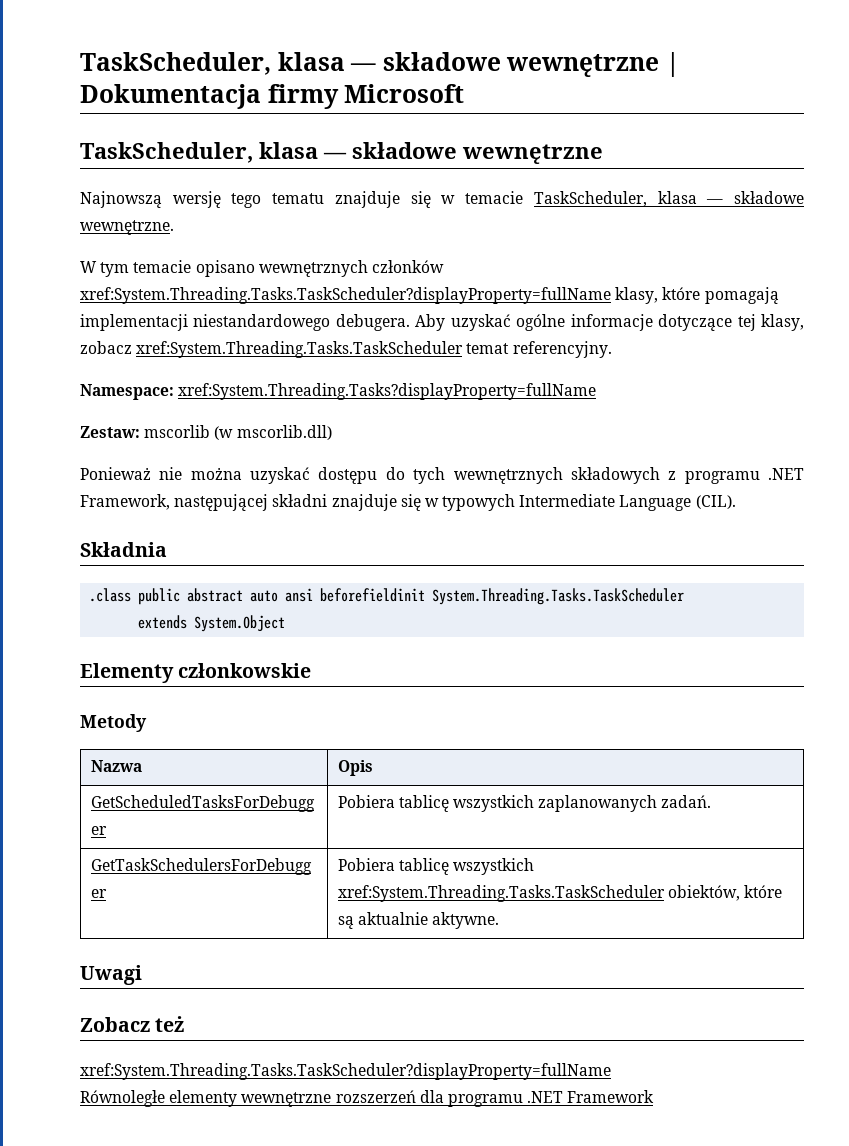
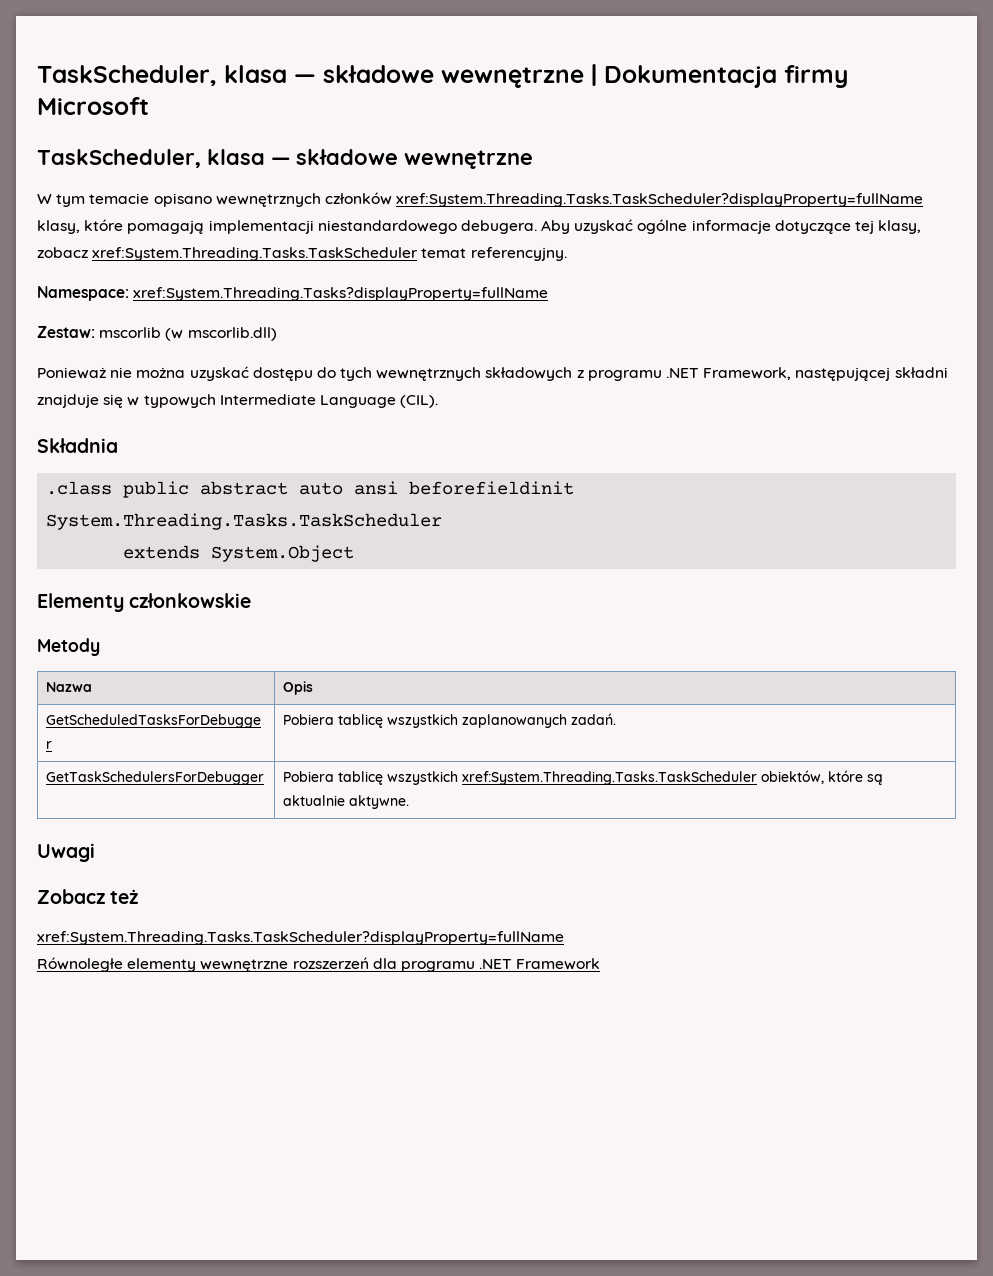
- Najnowszą wersję tego tematu znajduje się w temacie TaskScheduler, klasa — składowe wewnętrzne.

